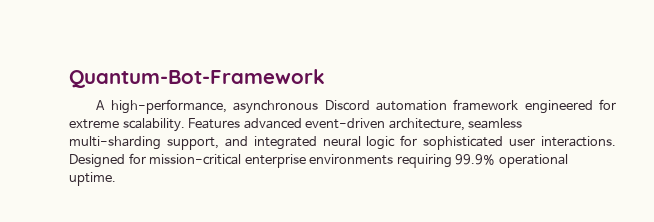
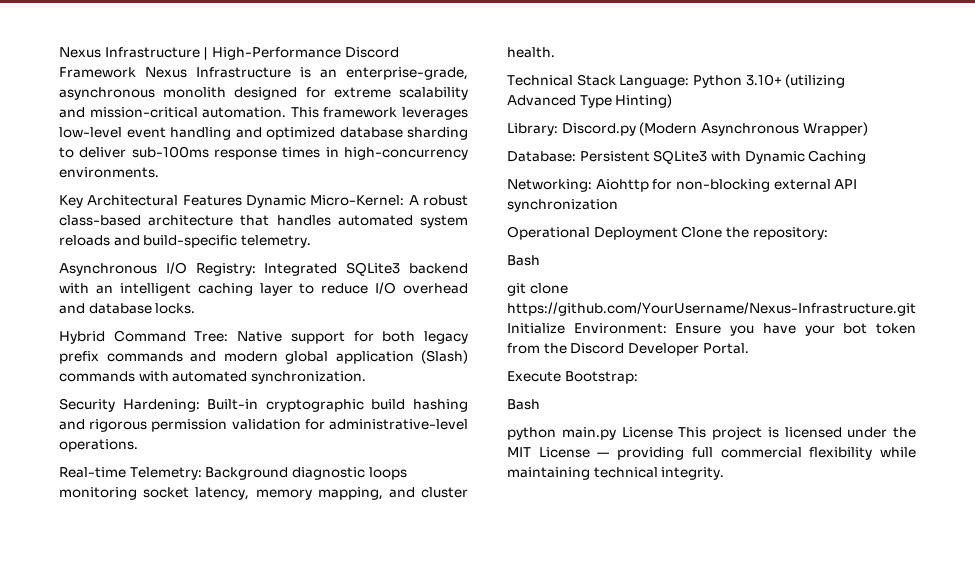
- Quantum-Bot-Framework
- A high-performance, asynchronous Discord automation framework engineered for extreme scalability. Features advanced event-driven architecture, seamless multi-sharding support, and integrated neural logic for sophisticated user interactions. Designed for mission-critical enterprise environments requiring 99.9% operational uptime.
+ Nexus Infrastructure | High-Performance Discord Framework Nexus Infrastructure is an enterprise-grade, asynchronous monolith designed for extreme scalability and mission-critical automation. This framework leverages low-level event handling and optimized database sharding to deliver sub-100ms response times in high-concurrency environments.
+ Key Architectural Features Dynamic Micro-Kernel: A robust class-based architecture that handles automated system reloads and build-specific telemetry.
+ Asynchronous I/O Registry: Integrated SQLite3 backend with an intelligent caching layer to reduce I/O overhead and database locks.
+ Hybrid Command Tree: Native support for both legacy prefix commands and modern global application (Slash) commands with automated synchronization.
+ Security Hardening: Built-in cryptographic build hashing and rigorous permission validation for administrative-level operations.
+ Real-time Telemetry: Background diagnostic loops monitoring socket latency, memory mapping, and cluster health.
+ Technical Stack Language: Python 3.10+ (utilizing Advanced Type Hinting)
+ Library: Discord.py (Modern Asynchronous Wrapper)
+ Database: Persistent SQLite3 with Dynamic Caching
+ Networking: Aiohttp for non-blocking external API synchronization
+ Operational Deployment Clone the repository:
+ Bash
+ git clone https://github.com/YourUsername/Nexus-Infrastructure.git Initialize Environment: Ensure you have your bot token from the Discord Developer Portal.
+ Execute Bootstrap:
+ Bash
+ python main.py License This project is licensed under the MIT License — providing full commercial flexibility while maintaining technical integrity.

